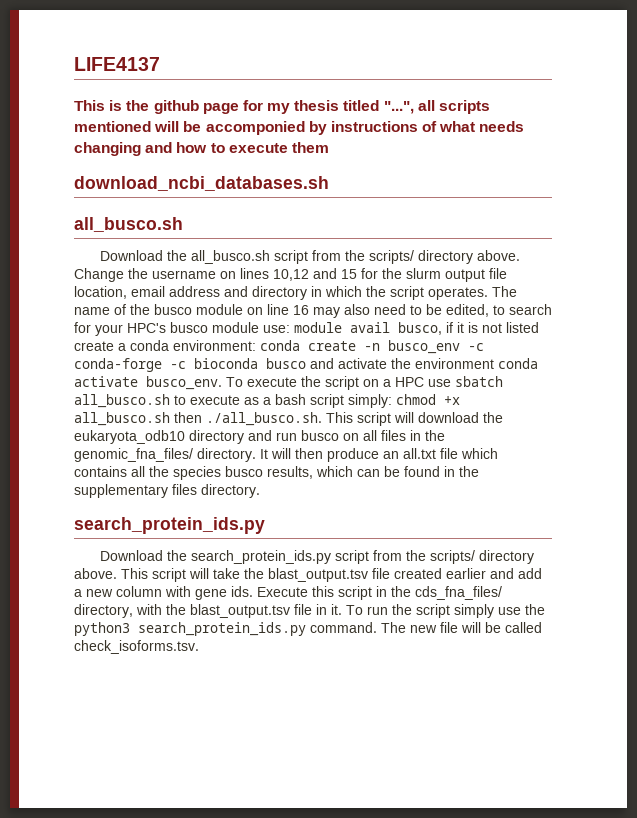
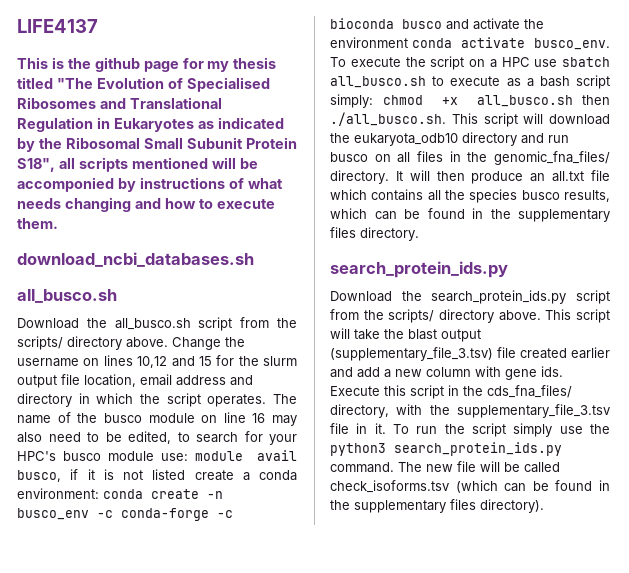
- This is the github page for my thesis titled "...", all scripts mentioned will be accomponied by instructions of what needs changing and how to execute them
+ This is the github page for my thesis titled "The Evolution of Specialised Ribosomes and Translational Regulation in Eukaryotes as indicated by the Ribosomal Small Subunit Protein S18", all scripts mentioned will be accomponied by instructions of what needs changing and how to execute them.
- This script will take the blast_output.tsv file created earlier and add a new column with gene ids.
+ This script will take the blast output (supplementary_file_3.tsv) file created earlier and add a new column with gene ids.
- Execute this script in the cds_fna_files/ directory, with the blast_output.tsv file in it.
+ Execute this script in the cds_fna_files/ directory, with the supplementary_file_3.tsv file in it.
- The new file will be called check_isoforms.tsv.
+ The new file will be called check_isoforms.tsv (which can be found in the supplementary files directory).

